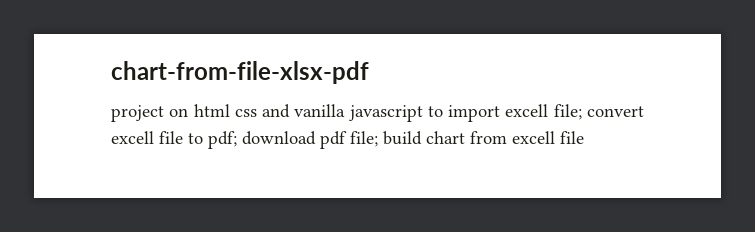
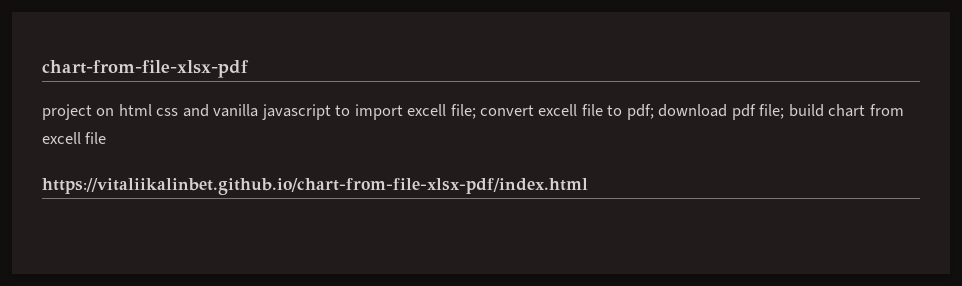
+ https://vitaliikalinbet.github.io/chart-from-file-xlsx-pdf/index.html

